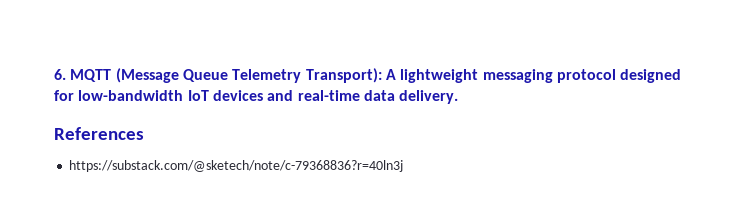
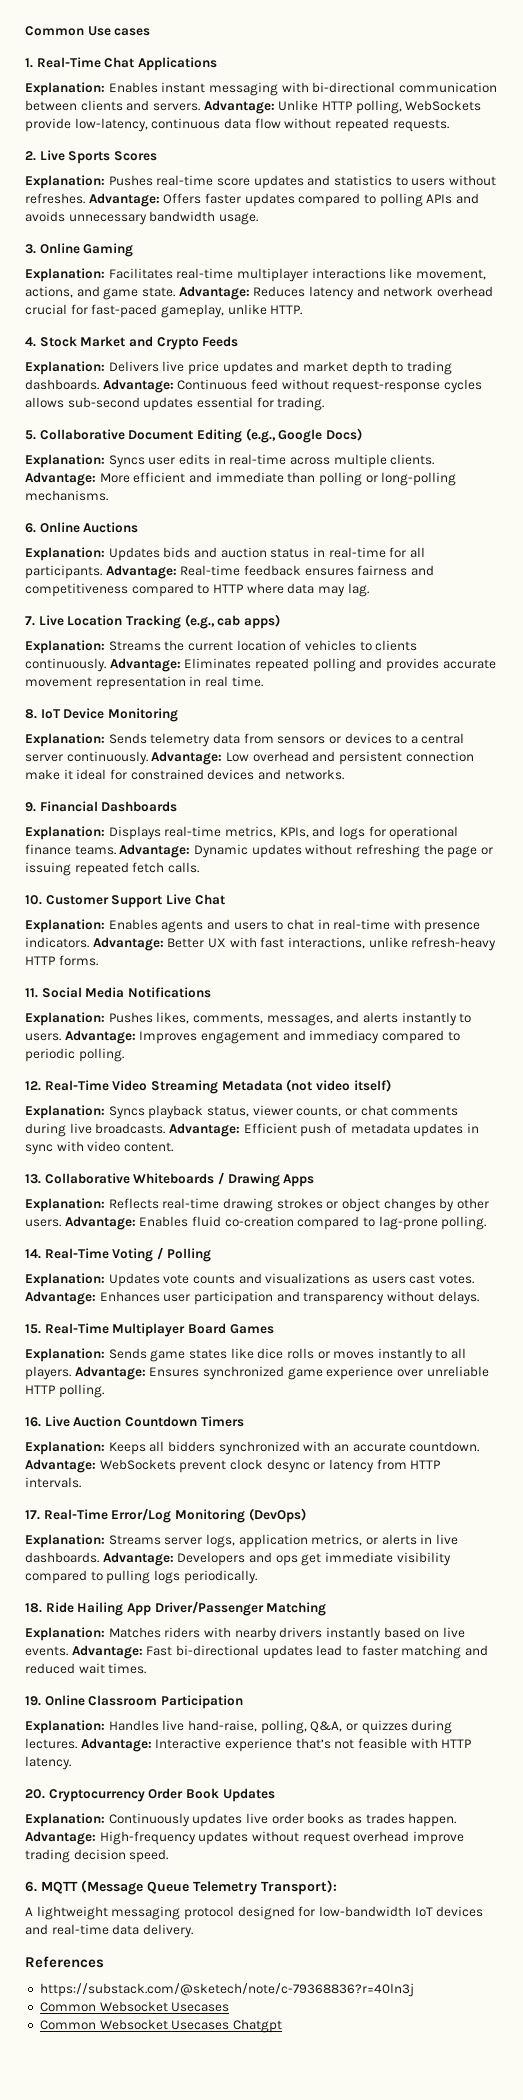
+ Common Use cases
+ 1. Real-Time Chat Applications
+ Explanation: Enables instant messaging with bi-directional communication between clients and servers. Advantage: Unlike HTTP polling, WebSockets provide low-latency, continuous data flow without repeated requests.
+ 2. Live Sports Scores
+ Explanation: Pushes real-time score updates and statistics to users without refreshes. Advantage: Offers faster updates compared to polling APIs and avoids unnecessary bandwidth usage.
+ 3. Online Gaming
+ Explanation: Facilitates real-time multiplayer interactions like movement, actions, and game state. Advantage: Reduces latency and network overhead crucial for fast-paced gameplay, unlike HTTP.
+ 4. Stock Market and Crypto Feeds
+ Explanation: Delivers live price updates and market depth to trading dashboards. Advantage: Continuous feed without request-response cycles allows sub-second updates essential for trading.
+ 5. Collaborative Document Editing (e.g., Google Docs)
+ Explanation: Syncs user edits in real-time across multiple clients. Advantage: More efficient and immediate than polling or long-polling mechanisms.
+ 6. Online Auctions
+ Explanation: Updates bids and auction status in real-time for all participants. Advantage: Real-time feedback ensures fairness and competitiveness compared to HTTP where data may lag.
+ 7. Live Location Tracking (e.g., cab apps)
+ Explanation: Streams the current location of vehicles to clients continuously. Advantage: Eliminates repeated polling and provides accurate movement representation in real time.
+ 8. IoT Device Monitoring
+ Explanation: Sends telemetry data from sensors or devices to a central server continuously. Advantage: Low overhead and persistent connection make it ideal for constrained devices and networks.
+ 9. Financial Dashboards
+ Explanation: Displays real-time metrics, KPIs, and logs for operational finance teams. Advantage: Dynamic updates without refreshing the page or issuing repeated fetch calls.
+ 10. Customer Support Live Chat
+ Explanation: Enables agents and users to chat in real-time with presence indicators. Advantage: Better UX with fast interactions, unlike refresh-heavy HTTP forms.
+ 11. Social Media Notifications
+ Explanation: Pushes likes, comments, messages, and alerts instantly to users. Advantage: Improves engagement and immediacy compared to periodic polling.
+ 12. Real-Time Video Streaming Metadata (not video itself)
+ Explanation: Syncs playback status, viewer counts, or chat comments during live broadcasts. Advantage: Efficient push of metadata updates in sync with video content.
+ 13. Collaborative Whiteboards / Drawing Apps
+ Explanation: Reflects real-time drawing strokes or object changes by other users. Advantage: Enables fluid co-creation compared to lag-prone polling.
+ 14. Real-Time Voting / Polling
+ Explanation: Updates vote counts and visualizations as users cast votes. Advantage: Enhances user participation and transparency without delays.
+ 15. Real-Time Multiplayer Board Games
+ Explanation: Sends game states like dice rolls or moves instantly to all players. Advantage: Ensures synchronized game experience over unreliable HTTP polling.
+ 16. Live Auction Countdown Timers
+ Explanation: Keeps all bidders synchronized with an accurate countdown. Advantage: WebSockets prevent clock desync or latency from HTTP intervals.
+ 17. Real-Time Error/Log Monitoring (DevOps)
+ Explanation: Streams server logs, application metrics, or alerts in live dashboards. Advantage: Developers and ops get immediate visibility compared to pulling logs periodically.
+ 18. Ride Hailing App Driver/Passenger Matching
+ Explanation: Matches riders with nearby drivers instantly based on live events. Advantage: Fast bi-directional updates lead to faster matching and reduced wait times.
+ 19. Online Classroom Participation
+ Explanation: Handles live hand-raise, polling, Q&A, or quizzes during lectures. Advantage: Interactive experience that’s not feasible with HTTP latency.
+ 20. Cryptocurrency Order Book Updates
+ Explanation: Continuously updates live order books as trades happen. Advantage: High-frequency updates without request overhead improve trading decision speed.
- 6. MQTT (Message Queue Telemetry Transport): A lightweight messaging protocol designed for low-bandwidth IoT devices and real-time data delivery.
+ 6. MQTT (Message Queue Telemetry Transport):
+ A lightweight messaging protocol designed for low-bandwidth IoT devices and real-time data delivery.
  https://substack.com/@sketech/note/c-79368836?r=40ln3j
+ Common Websocket Usecases
+ Common Websocket Usecases Chatgpt

